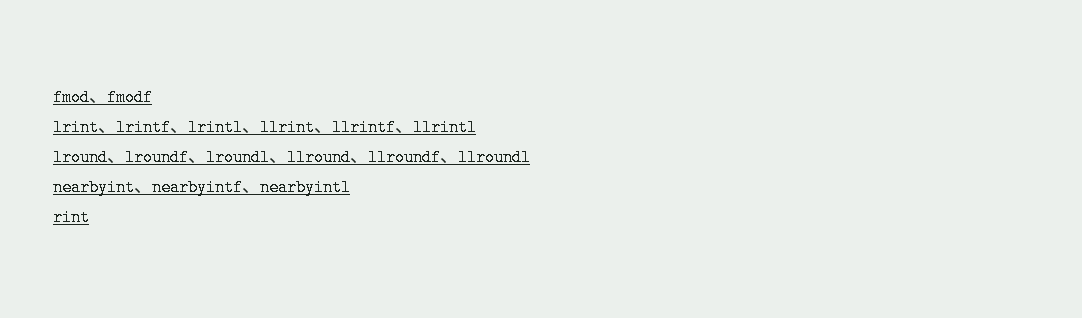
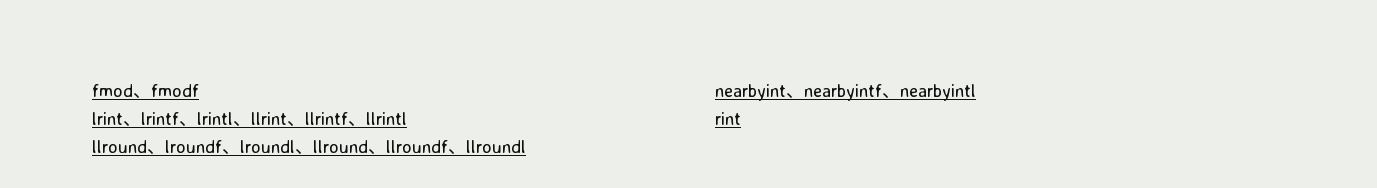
- lround、lroundf、lroundl、llround、llroundf、llroundl
+ llround、lroundf、lroundl、llround、llroundf、llroundl

